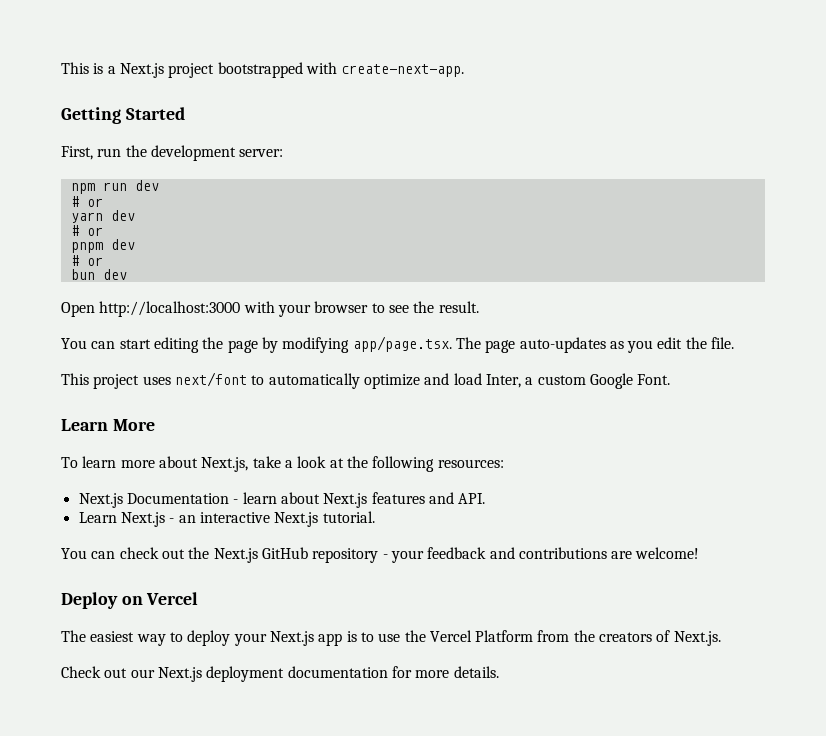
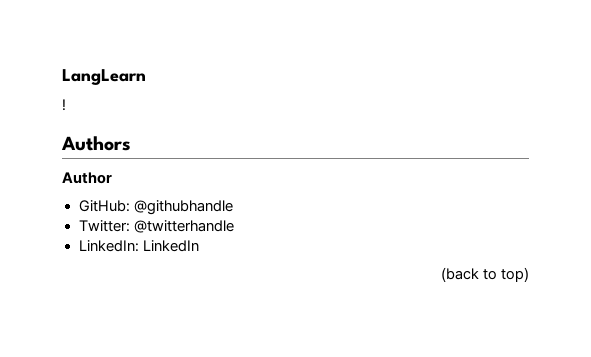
- This is a Next.js project bootstrapped with create-next-app.
- Getting Started
- First, run the development server:
- npm run dev
- # or
- yarn dev
- # or
- pnpm dev
- # or
- bun dev
- Open http://localhost:3000 with your browser to see the result.
- You can start editing the page by modifying app/page.tsx. The page auto-updates as you edit the file.
- This project uses next/font to automatically optimize and load Inter, a custom Google Font.
- Learn More
- To learn more about Next.js, take a look at the following resources:
- Next.js Documentation - learn about Next.js features and API.
- Learn Next.js - an interactive Next.js tutorial.
- You can check out the Next.js GitHub repository - your feedback and contributions are welcome!
- Deploy on Vercel
- The easiest way to deploy your Next.js app is to use the Vercel Platform from the creators of Next.js.
- Check out our Next.js deployment documentation for more details.
+ LangLearn
+ !
+ Authors
+ Author
+ GitHub: @githubhandle
+ Twitter: @twitterhandle
+ LinkedIn: LinkedIn
+ (back to top)

